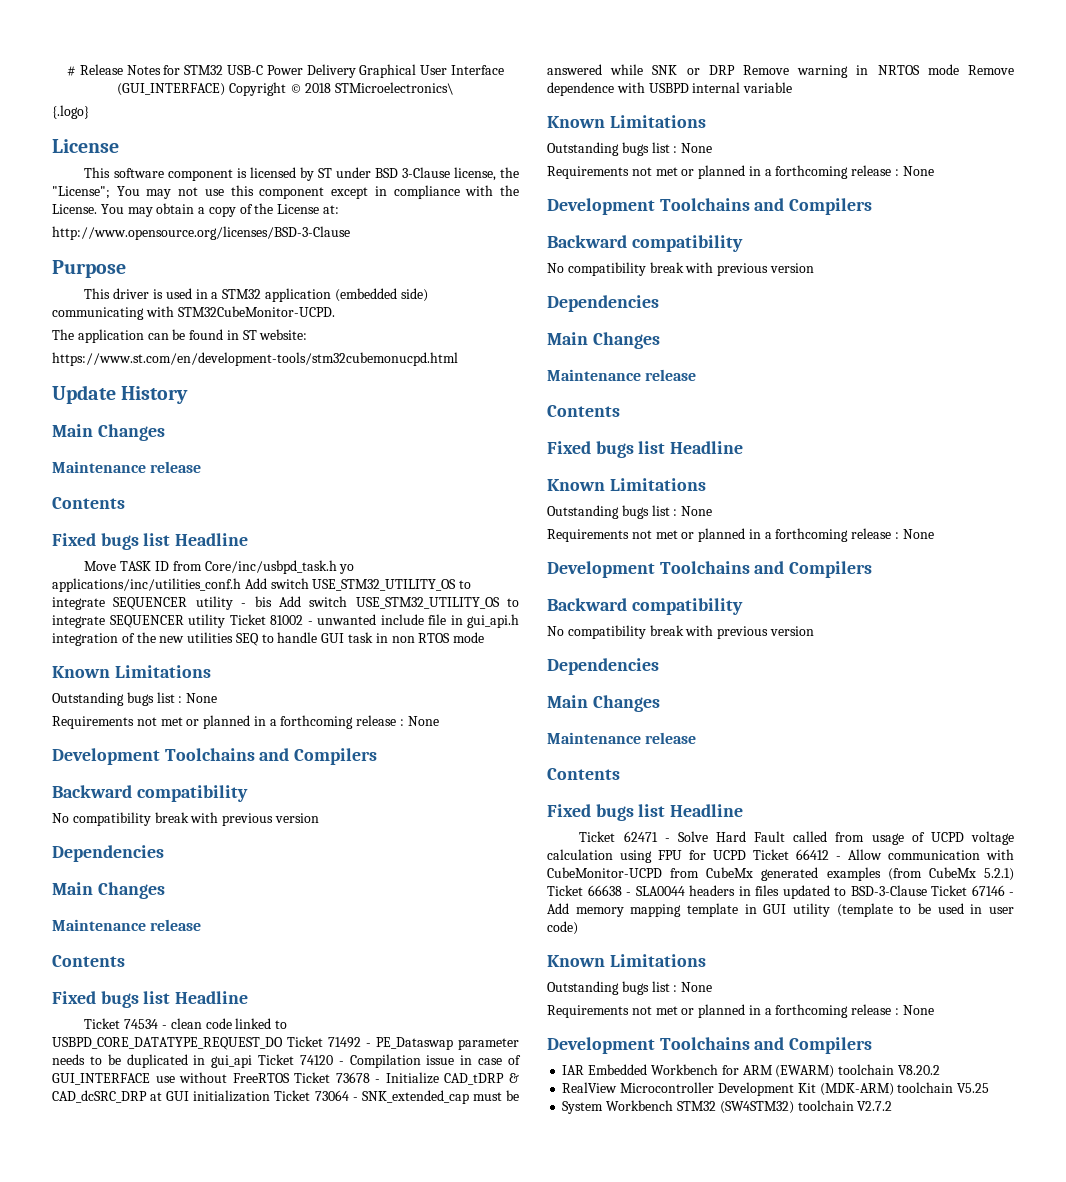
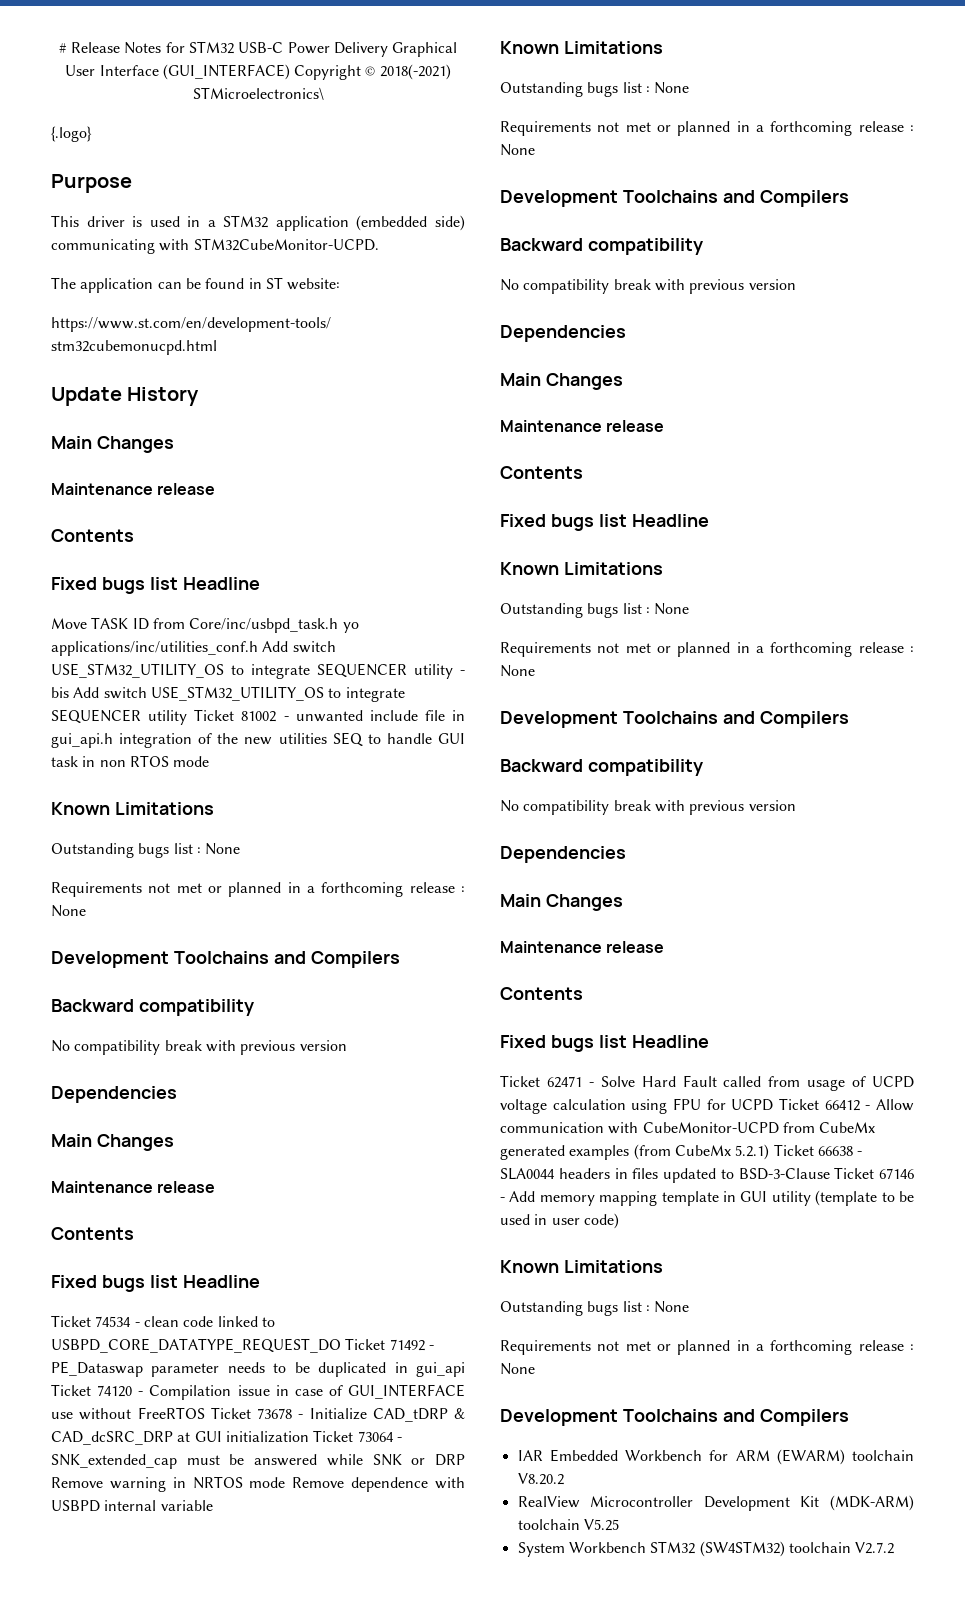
- # Release Notes for STM32 USB-C Power Delivery Graphical User Interface (GUI_INTERFACE) Copyright © 2018 STMicroelectronics\
+ # Release Notes for STM32 USB-C Power Delivery Graphical User Interface (GUI_INTERFACE) Copyright © 2018(-2021) STMicroelectronics\
  {.logo}
- License
- This software component is licensed by ST under BSD 3-Clause license, the "License"; You may not use this component except in compliance with the License. You may obtain a copy of the License at:
- http://www.opensource.org/licenses/BSD-3-Clause

